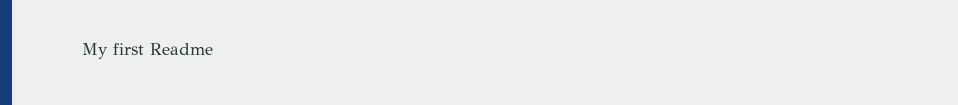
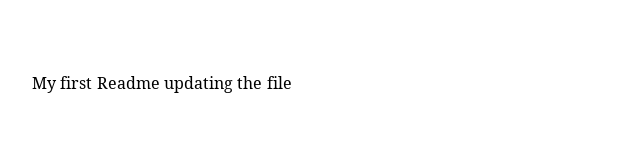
- My first Readme
+ My first Readme updating the file

